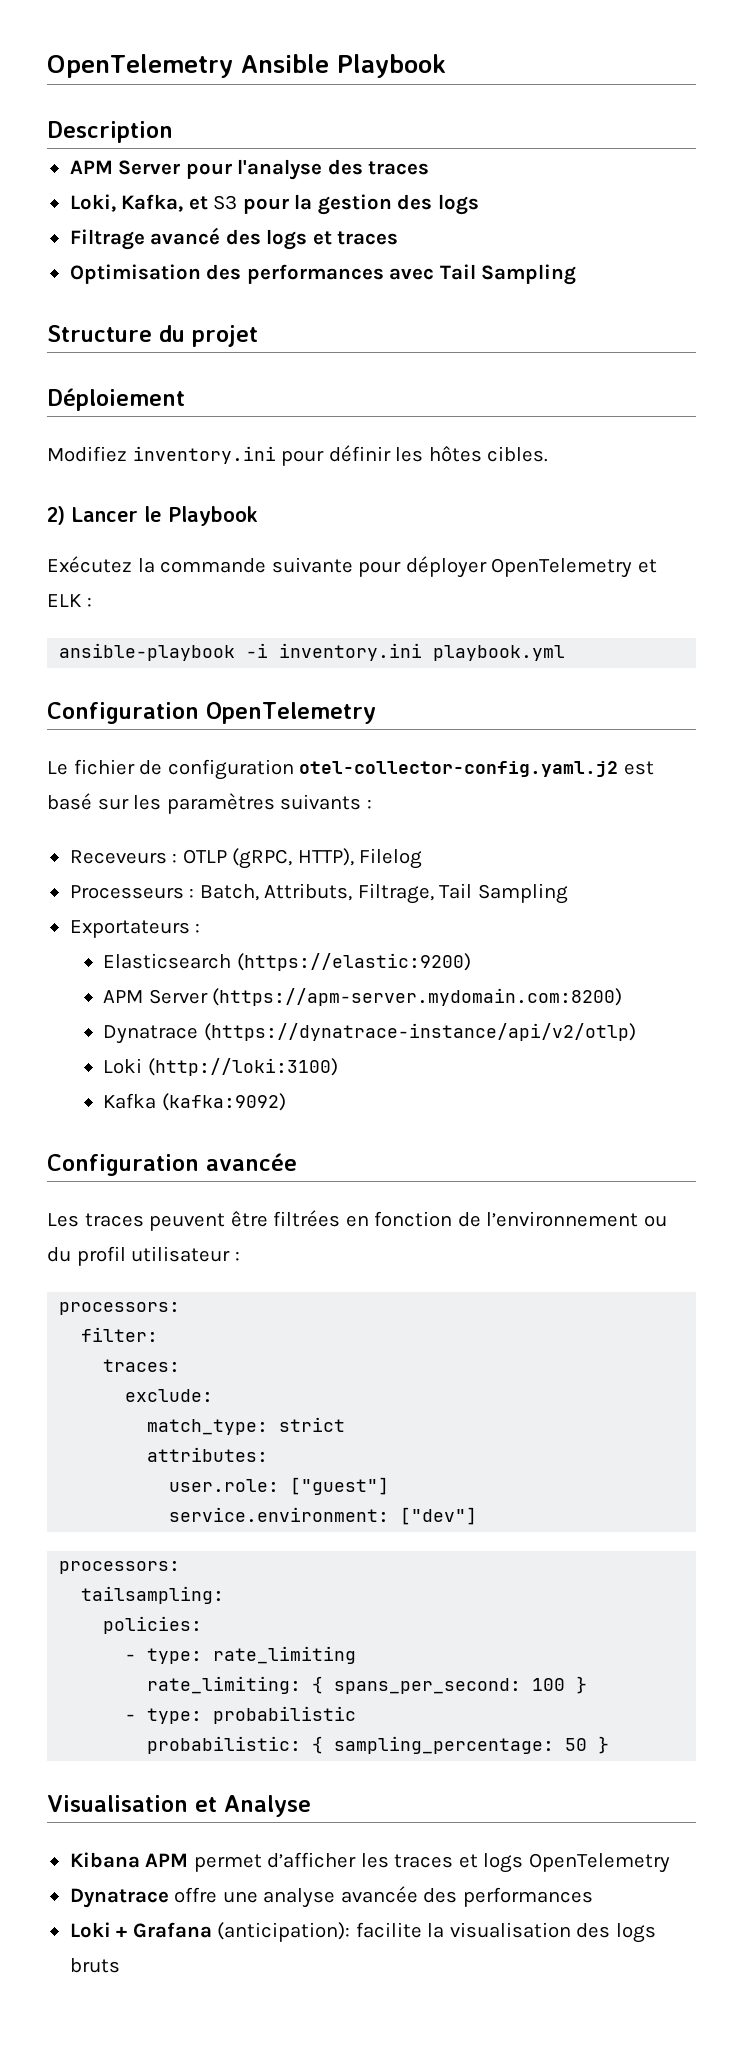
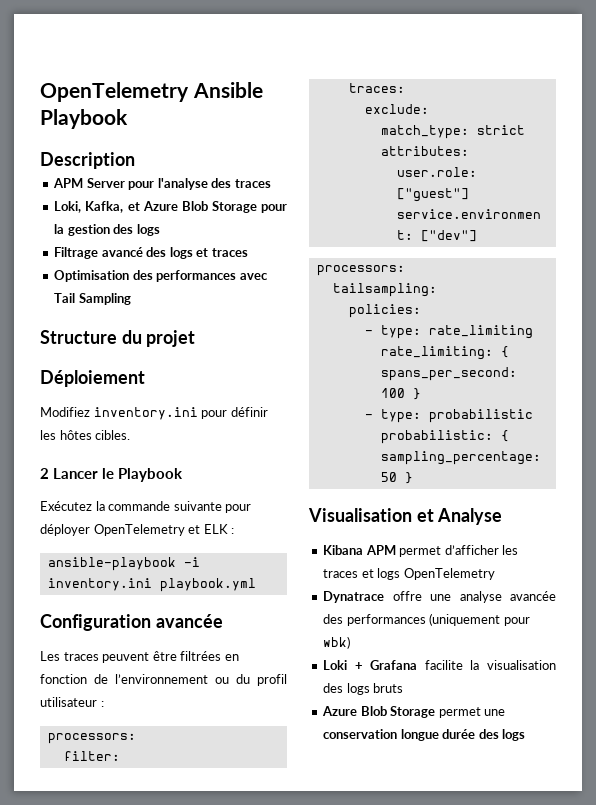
- Loki, Kafka, et S3 pour la gestion des logs
+ Loki, Kafka, et Azure Blob Storage pour la gestion des logs
- 2) Lancer le Playbook
+ 2 Lancer le Playbook
- Configuration OpenTelemetry
- Le fichier de configuration otel-collector-config.yaml.j2 est basé sur les paramètres suivants :
- Receveurs : OTLP (gRPC, HTTP), Filelog
- Processeurs : Batch, Attributs, Filtrage, Tail Sampling
- Exportateurs :
- Elasticsearch (https://elastic:9200)
- APM Server (https://apm-server.mydomain.com:8200)
- Dynatrace (https://dynatrace-instance/api/v2/otlp)
- Loki (http://loki:3100)
- Kafka (kafka:9092)
- Dynatrace offre une analyse avancée des performances
+ Dynatrace offre une analyse avancée des performances (uniquement pour wbk)
- Loki + Grafana (anticipation): facilite la visualisation des logs bruts
+ Loki + Grafana facilite la visualisation des logs bruts
+ Azure Blob Storage permet une conservation longue durée des logs

